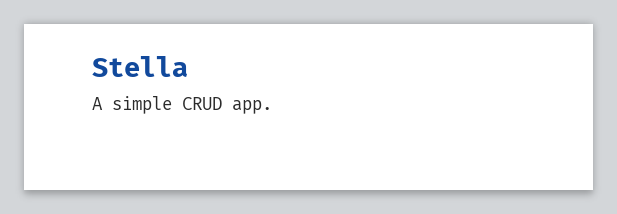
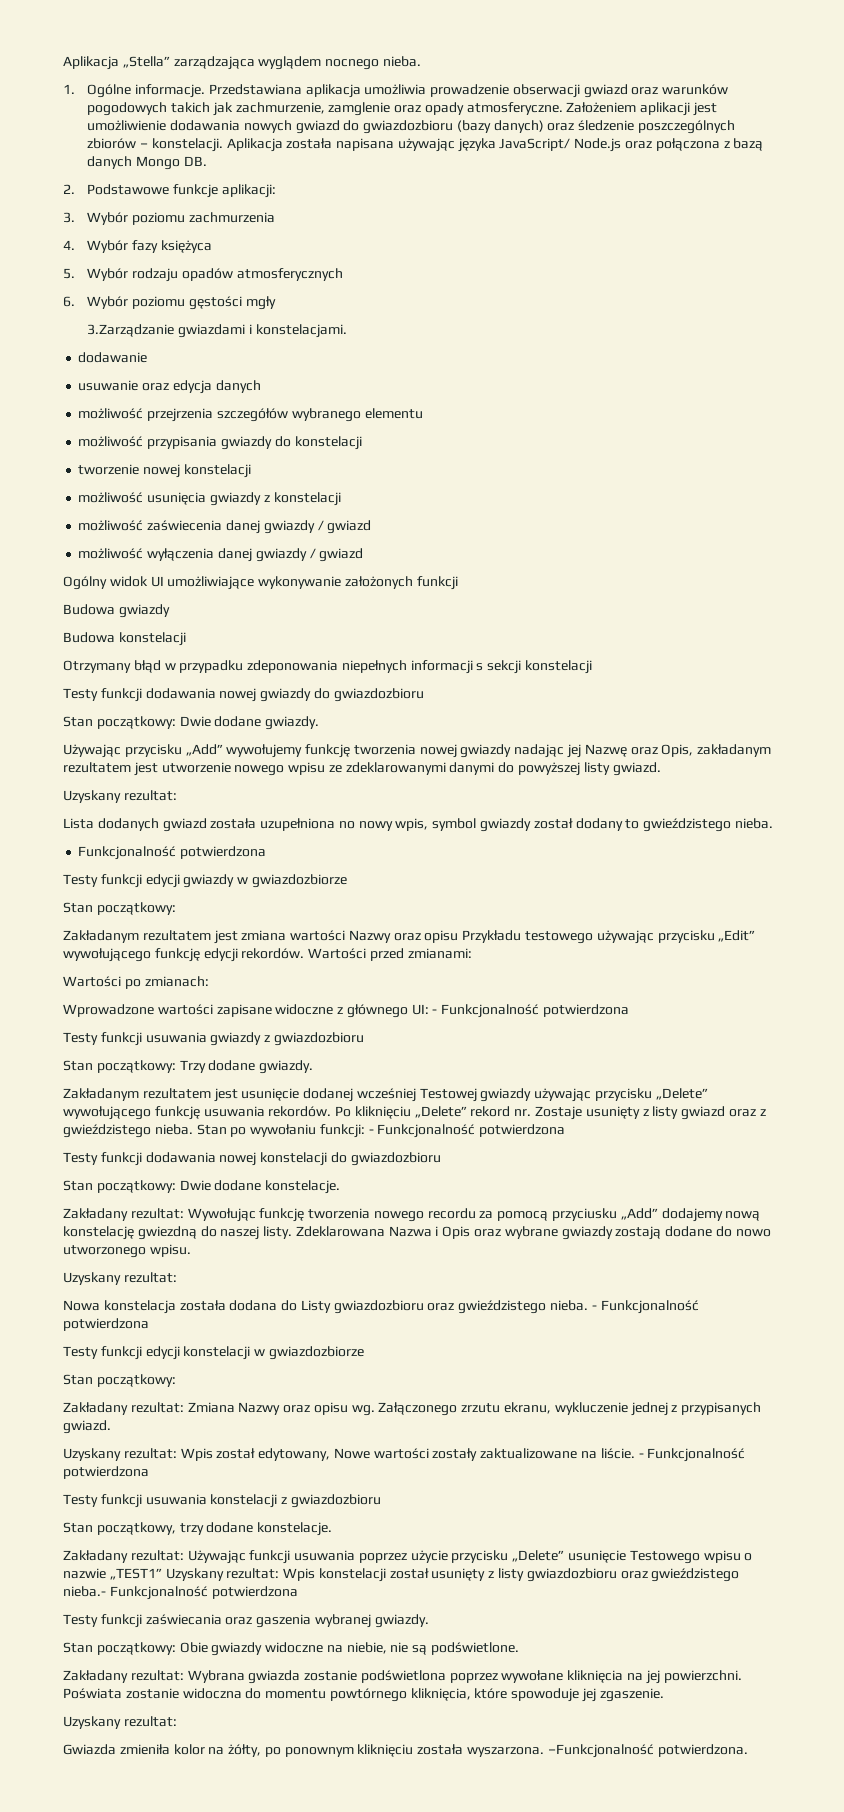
- Stella
- A simple CRUD app.
+ Aplikacja „Stella” zarządzająca wyglądem nocnego nieba.
+ 1. Ogólne informacje. Przedstawiana aplikacja umożliwia prowadzenie obserwacji gwiazd oraz warunków pogodowych takich jak zachmurzenie, zamglenie oraz opady atmosferyczne. Założeniem aplikacji jest umożliwienie dodawania nowych gwiazd do gwiazdozbioru (bazy danych) oraz śledzenie poszczególnych zbiorów – konstelacji. Aplikacja została napisana używając języka JavaScript/ Node.js oraz połączona z bazą danych Mongo DB.
+ 2. Podstawowe funkcje aplikacji:
+ 3. Wybór poziomu zachmurzenia
+ 4. Wybór fazy księżyca
+ 5. Wybór rodzaju opadów atmosferycznych
+ 6. Wybór poziomu gęstości mgły
+ 3.Zarządzanie gwiazdami i konstelacjami.
+ dodawanie
+ usuwanie oraz edycja danych
+ możliwość przejrzenia szczegółów wybranego elementu
+ możliwość przypisania gwiazdy do konstelacji
+ tworzenie nowej konstelacji
+ możliwość usunięcia gwiazdy z konstelacji
+ możliwość zaświecenia danej gwiazdy / gwiazd
+ możliwość wyłączenia danej gwiazdy / gwiazd
+ Ogólny widok UI umożliwiające wykonywanie założonych funkcji
+ Budowa gwiazdy
+ Budowa konstelacji
+ Otrzymany błąd w przypadku zdeponowania niepełnych informacji s sekcji konstelacji
+ Testy funkcji dodawania nowej gwiazdy do gwiazdozbioru
+ Stan początkowy: Dwie dodane gwiazdy.
+ Używając przycisku „Add” wywołujemy funkcję tworzenia nowej gwiazdy nadając jej Nazwę oraz Opis, zakładanym rezultatem jest utworzenie nowego wpisu ze zdeklarowanymi danymi do powyższej listy gwiazd.
+ Uzyskany rezultat:
+ Lista dodanych gwiazd została uzupełniona no nowy wpis, symbol gwiazdy został dodany to gwieździstego nieba.
+ Funkcjonalność potwierdzona
+ Testy funkcji edycji gwiazdy w gwiazdozbiorze
+ Stan początkowy:
+ Zakładanym rezultatem jest zmiana wartości Nazwy oraz opisu Przykładu testowego używając przycisku „Edit” wywołującego funkcję edycji rekordów. Wartości przed zmianami:
+ Wartości po zmianach:
+ Wprowadzone wartości zapisane widoczne z głównego UI: - Funkcjonalność potwierdzona
+ Testy funkcji usuwania gwiazdy z gwiazdozbioru
+ Stan początkowy: Trzy dodane gwiazdy.
+ Zakładanym rezultatem jest usunięcie dodanej wcześniej Testowej gwiazdy używając przycisku „Delete” wywołującego funkcję usuwania rekordów. Po kliknięciu „Delete” rekord nr. Zostaje usunięty z listy gwiazd oraz z gwieździstego nieba. Stan po wywołaniu funkcji: - Funkcjonalność potwierdzona
+ Testy funkcji dodawania nowej konstelacji do gwiazdozbioru
+ Stan początkowy: Dwie dodane konstelacje.
+ Zakładany rezultat: Wywołując funkcję tworzenia nowego recordu za pomocą przyciusku „Add” dodajemy nową konstelację gwiezdną do naszej listy. Zdeklarowana Nazwa i Opis oraz wybrane gwiazdy zostają dodane do nowo utworzonego wpisu.
+ Uzyskany rezultat:
+ Nowa konstelacja została dodana do Listy gwiazdozbioru oraz gwieździstego nieba. - Funkcjonalność potwierdzona
+ Testy funkcji edycji konstelacji w gwiazdozbiorze
+ Stan początkowy:
+ Zakładany rezultat: Zmiana Nazwy oraz opisu wg. Załączonego zrzutu ekranu, wykluczenie jednej z przypisanych gwiazd.
+ Uzyskany rezultat: Wpis został edytowany, Nowe wartości zostały zaktualizowane na liście. - Funkcjonalność potwierdzona
+ Testy funkcji usuwania konstelacji z gwiazdozbioru
+ Stan początkowy, trzy dodane konstelacje.
+ Zakładany rezultat: Używając funkcji usuwania poprzez użycie przycisku „Delete” usunięcie Testowego wpisu o nazwie „TEST1” Uzyskany rezultat: Wpis konstelacji został usunięty z listy gwiazdozbioru oraz gwieździstego nieba.- Funkcjonalność potwierdzona
+ Testy funkcji zaświecania oraz gaszenia wybranej gwiazdy.
+ Stan początkowy: Obie gwiazdy widoczne na niebie, nie są podświetlone.
+ Zakładany rezultat: Wybrana gwiazda zostanie podświetlona poprzez wywołane kliknięcia na jej powierzchni. Poświata zostanie widoczna do momentu powtórnego kliknięcia, które spowoduje jej zgaszenie.
+ Uzyskany rezultat:
+ Gwiazda zmieniła kolor na żółty, po ponownym kliknięciu została wyszarzona. –Funkcjonalność potwierdzona.

